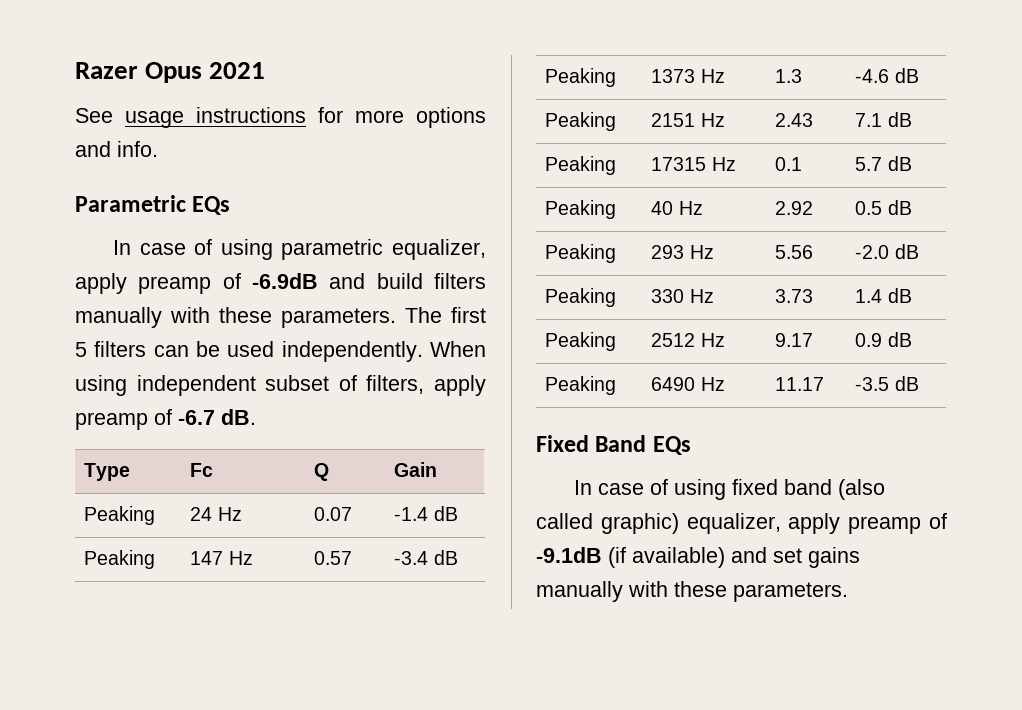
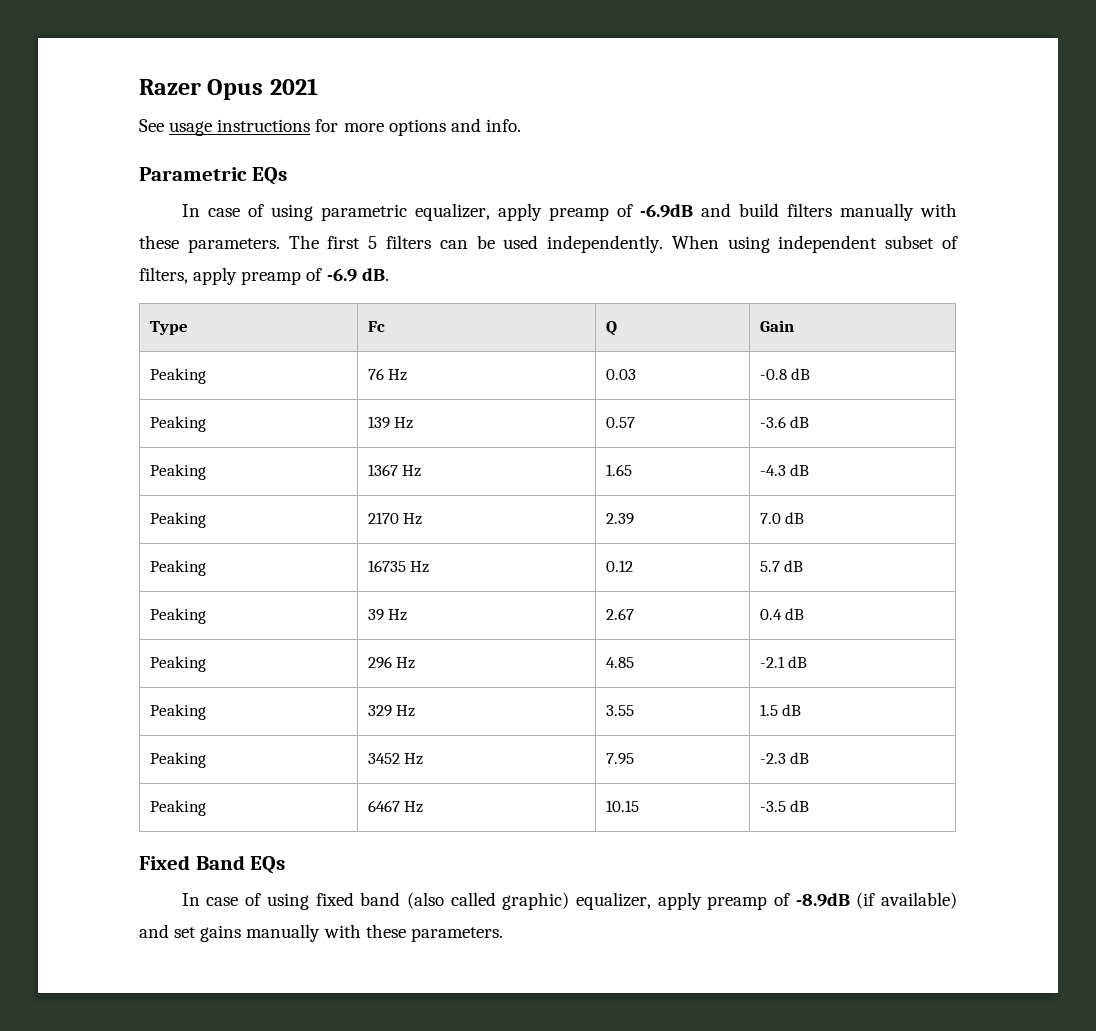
- When using independent subset of filters, apply preamp of -6.7 dB.
+ When using independent subset of filters, apply preamp of -6.9 dB.
- Peaking | 24 Hz | 0.07 | -1.4 dB
- Peaking | 147 Hz | 0.57 | -3.4 dB
- Peaking | 1373 Hz | 1.3 | -4.6 dB
- Peaking | 2151 Hz | 2.43 | 7.1 dB
- Peaking | 17315 Hz | 0.1 | 5.7 dB
+ Peaking | 76 Hz | 0.03 | -0.8 dB
+ Peaking | 139 Hz | 0.57 | -3.6 dB
+ Peaking | 1367 Hz | 1.65 | -4.3 dB
+ Peaking | 2170 Hz | 2.39 | 7.0 dB
+ Peaking | 16735 Hz | 0.12 | 5.7 dB
- Peaking | 40 Hz | 2.92 | 0.5 dB
- Peaking | 293 Hz | 5.56 | -2.0 dB
- Peaking | 330 Hz | 3.73 | 1.4 dB
- Peaking | 2512 Hz | 9.17 | 0.9 dB
- Peaking | 6490 Hz | 11.17 | -3.5 dB
+ Peaking | 39 Hz | 2.67 | 0.4 dB
+ Peaking | 296 Hz | 4.85 | -2.1 dB
+ Peaking | 329 Hz | 3.55 | 1.5 dB
+ Peaking | 3452 Hz | 7.95 | -2.3 dB
+ Peaking | 6467 Hz | 10.15 | -3.5 dB
- In case of using fixed band (also called graphic) equalizer, apply preamp of -9.1dB (if available) and set gains manually with these parameters.
+ In case of using fixed band (also called graphic) equalizer, apply preamp of -8.9dB (if available) and set gains manually with these parameters.

